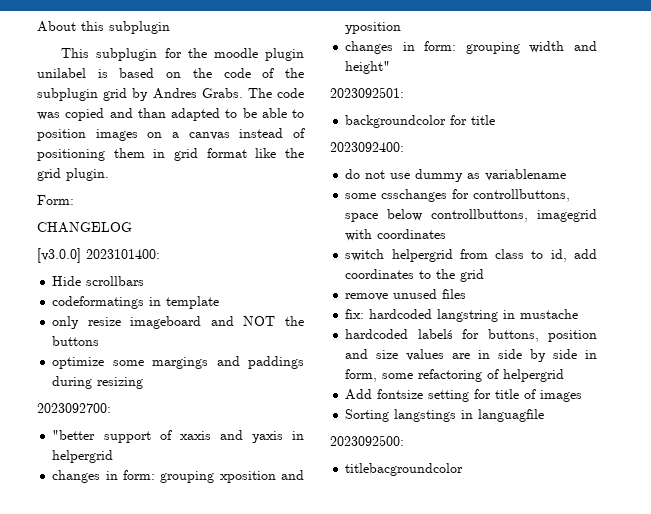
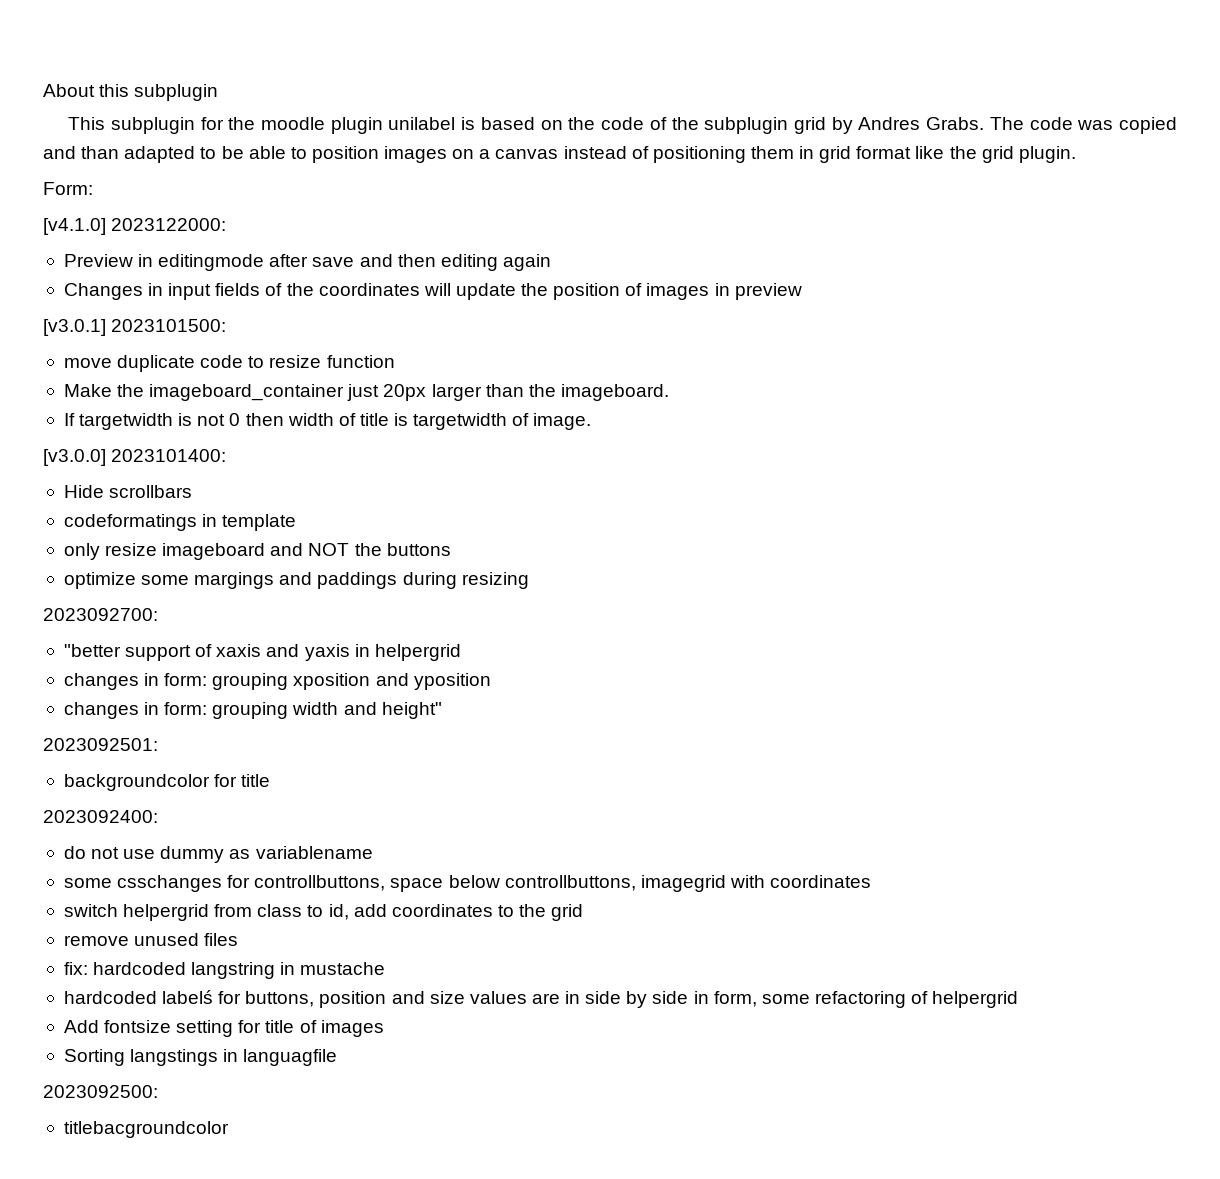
- CHANGELOG
+ [v4.1.0] 2023122000:
+ Preview in editingmode after save and then editing again
+ Changes in input fields of the coordinates will update the position of images in preview
+ [v3.0.1] 2023101500:
+ move duplicate code to resize function
+ Make the imageboard_container just 20px larger than the imageboard.
+ If targetwidth is not 0 then width of title is targetwidth of image.

